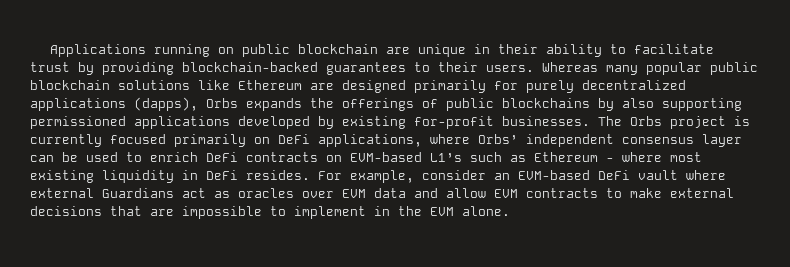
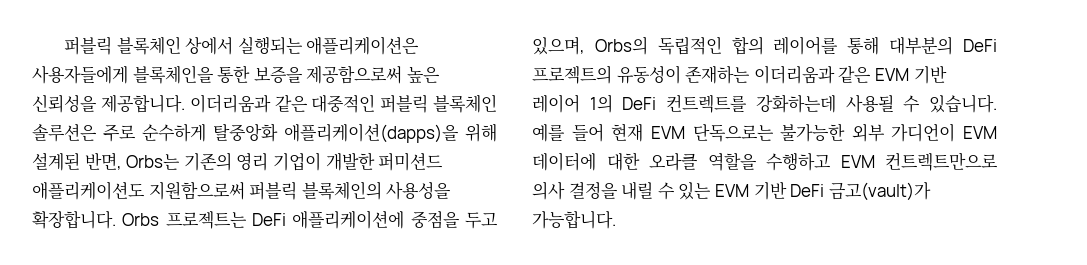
- Applications running on public blockchain are unique in their ability to facilitate trust by providing blockchain-backed guarantees to their users. Whereas many popular public blockchain solutions like Ethereum are designed primarily for purely decentralized applications (dapps), Orbs expands the offerings of public blockchains by also supporting permissioned applications developed by existing for-profit businesses. The Orbs project is currently focused primarily on DeFi applications, where Orbs’ independent consensus layer can be used to enrich DeFi contracts on EVM-based L1’s such as Ethereum - where most existing liquidity in DeFi resides. For example, consider an EVM-based DeFi vault where external Guardians act as oracles over EVM data and allow EVM contracts to make external decisions that are impossible to implement in the EVM alone.
+ 퍼블릭 블록체인 상에서 실행되는 애플리케이션은 사용자들에게 블록체인을 통한 보증을 제공함으로써 높은 신뢰성을 제공합니다. 이더리움과 같은 대중적인 퍼블릭 블록체인 솔루션은 주로 순수하게 탈중앙화 애플리케이션(dapps)을 위해 설계된 반면, Orbs는 기존의 영리 기업이 개발한 퍼미션드 애플리케이션도 지원함으로써 퍼블릭 블록체인의 사용성을 확장합니다. Orbs 프로젝트는 DeFi 애플리케이션에 중점을 두고 있으며, Orbs의 독립적인 합의 레이어를 통해 대부분의 DeFi 프로젝트의 유동성이 존재하는 이더리움과 같은 EVM 기반 레이어 1의 DeFi 컨트렉트를 강화하는데 사용될 수 있습니다. 예를 들어 현재 EVM 단독으로는 불가능한 외부 가디언이 EVM 데이터에 대한 오라클 역할을 수행하고 EVM 컨트렉트만으로 의사 결정을 내릴 수 있는 EVM 기반 DeFi 금고(vault)가 가능합니다.

